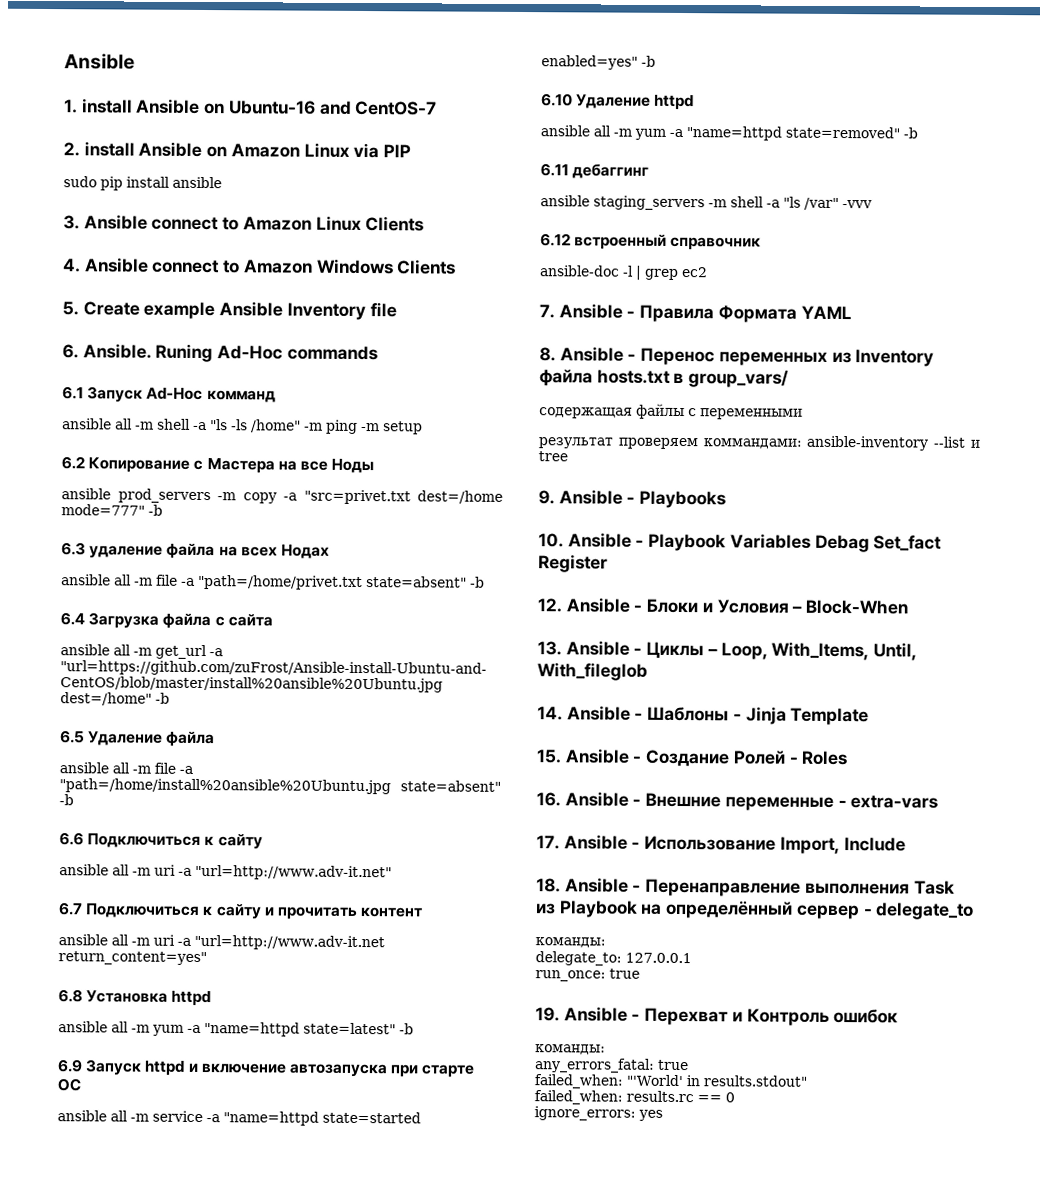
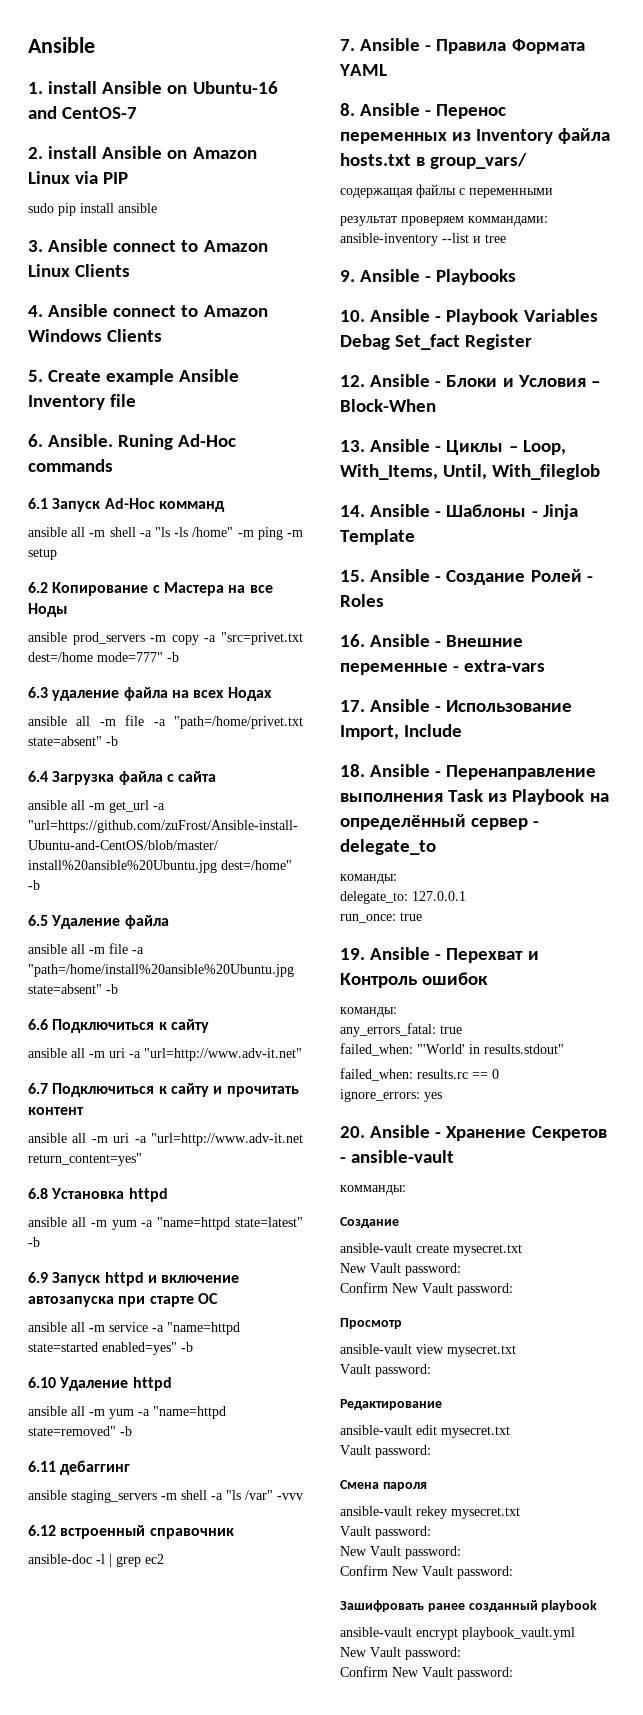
+ 20. Ansible - Хранение Секретов - ansible-vault
+ комманды:
+ Создание
+ ansible-vault create mysecret.txt
+ New Vault password:
+ Confirm New Vault password:
+ Просмотр
+ ansible-vault view mysecret.txt
+ Vault password:
+ Редактирование
+ ansible-vault edit mysecret.txt
+ Vault password:
+ Смена пароля
+ ansible-vault rekey mysecret.txt
+ Vault password:
+ New Vault password:
+ Confirm New Vault password:
+ Зашифровать ранее созданный playbook
+ ansible-vault encrypt playbook_vault.yml
+ New Vault password:
+ Confirm New Vault password:

